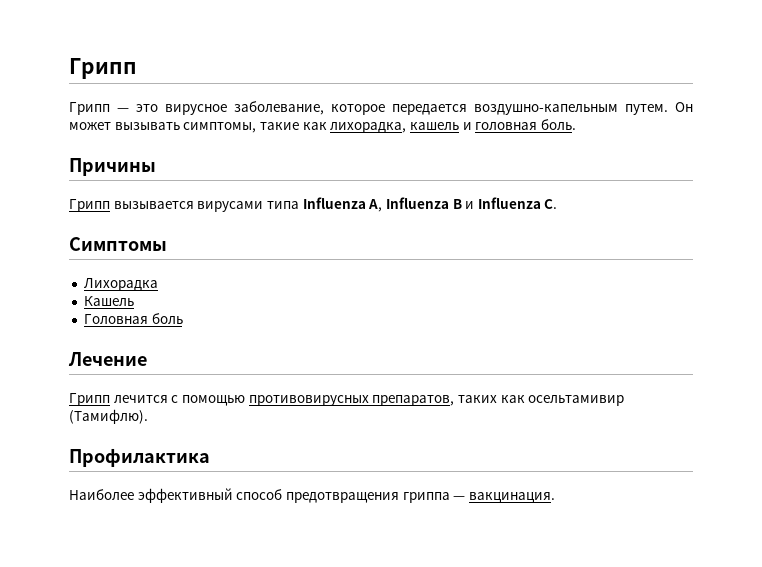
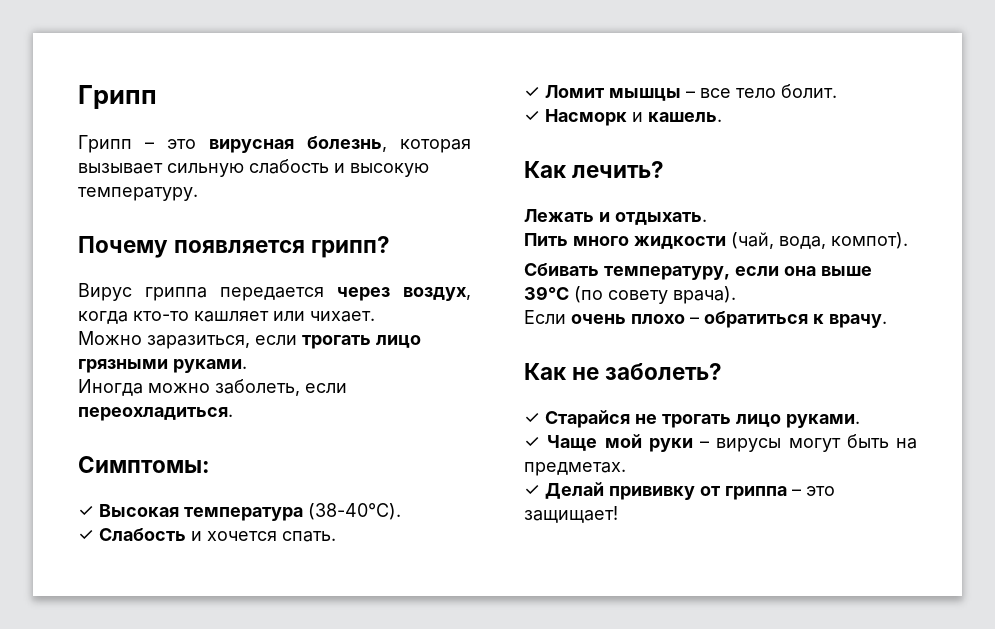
- Грипп — это вирусное заболевание, которое передается воздушно-капельным путем. Он может вызывать симптомы, такие как лихорадка, кашель и головная боль.
- Причины
- Грипп вызывается вирусами типа Influenza A, Influenza B и Influenza C.
- Симптомы
- Лихорадка
- Кашель
- Головная боль
- Лечение
- Грипп лечится с помощью противовирусных препаратов, таких как осельтамивир (Тамифлю).
- Профилактика
- Наиболее эффективный способ предотвращения гриппа — вакцинация.
+ Грипп – это вирусная болезнь, которая вызывает сильную слабость и высокую температуру.
+ Почему появляется грипп?
+ Вирус гриппа передается через воздух, когда кто-то кашляет или чихает.
+ Можно заразиться, если трогать лицо грязными руками.
+ Иногда можно заболеть, если переохладиться.
+ Симптомы:
+ ✓ Высокая температура (38-40°C).
+ ✓ Слабость и хочется спать.
+ ✓ Ломит мышцы – все тело болит.
+ ✓ Насморк и кашель.
+ Как лечить?
+ Лежать и отдыхать.
+ Пить много жидкости (чай, вода, компот).
+ Сбивать температуру, если она выше 39°C (по совету врача).
+ Если очень плохо – обратиться к врачу.
+ Как не заболеть?
+ ✓ Старайся не трогать лицо руками.
+ ✓ Чаще мой руки – вирусы могут быть на предметах.
+ ✓ Делай прививку от гриппа – это защищает!

